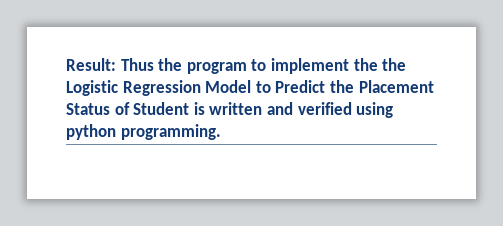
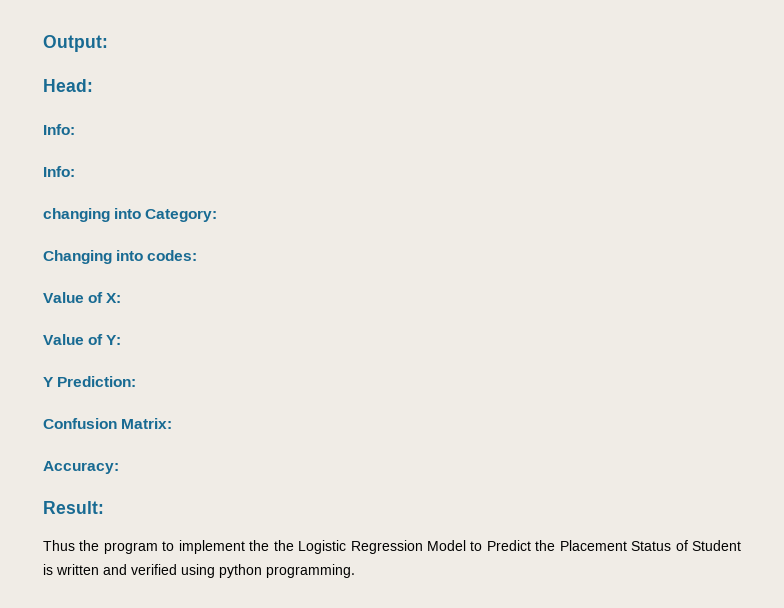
+ Output:
+ Head:
+ Info:
+ Info:
+ changing into Category:
+ Changing into codes:
+ Value of X:
+ Value of Y:
+ Y Prediction:
+ Confusion Matrix:
+ Accuracy:
- Result: Thus the program to implement the the Logistic Regression Model to Predict the Placement Status of Student is written and verified using python programming.
+ Result:
+ Thus the program to implement the the Logistic Regression Model to Predict the Placement Status of Student is written and verified using python programming.

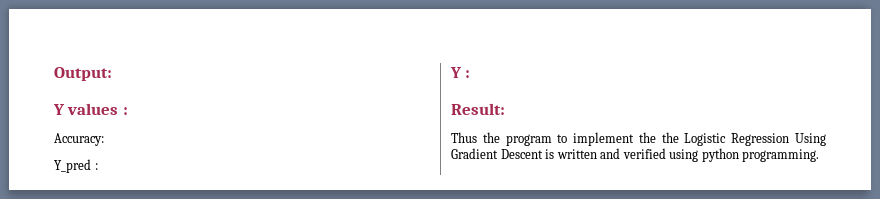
- Head:
- Info:
- Info:
- changing into Category:
- Changing into codes:
- Value of X:
- Value of Y:
- Y Prediction:
- Confusion Matrix:
+ Y values :
  Accuracy:
+ Y_pred :
+ Y :
- Thus the program to implement the the Logistic Regression Model to Predict the Placement Status of Student is written and verified using python programming.
+ Thus the program to implement the the Logistic Regression Using Gradient Descent is written and verified using python programming.

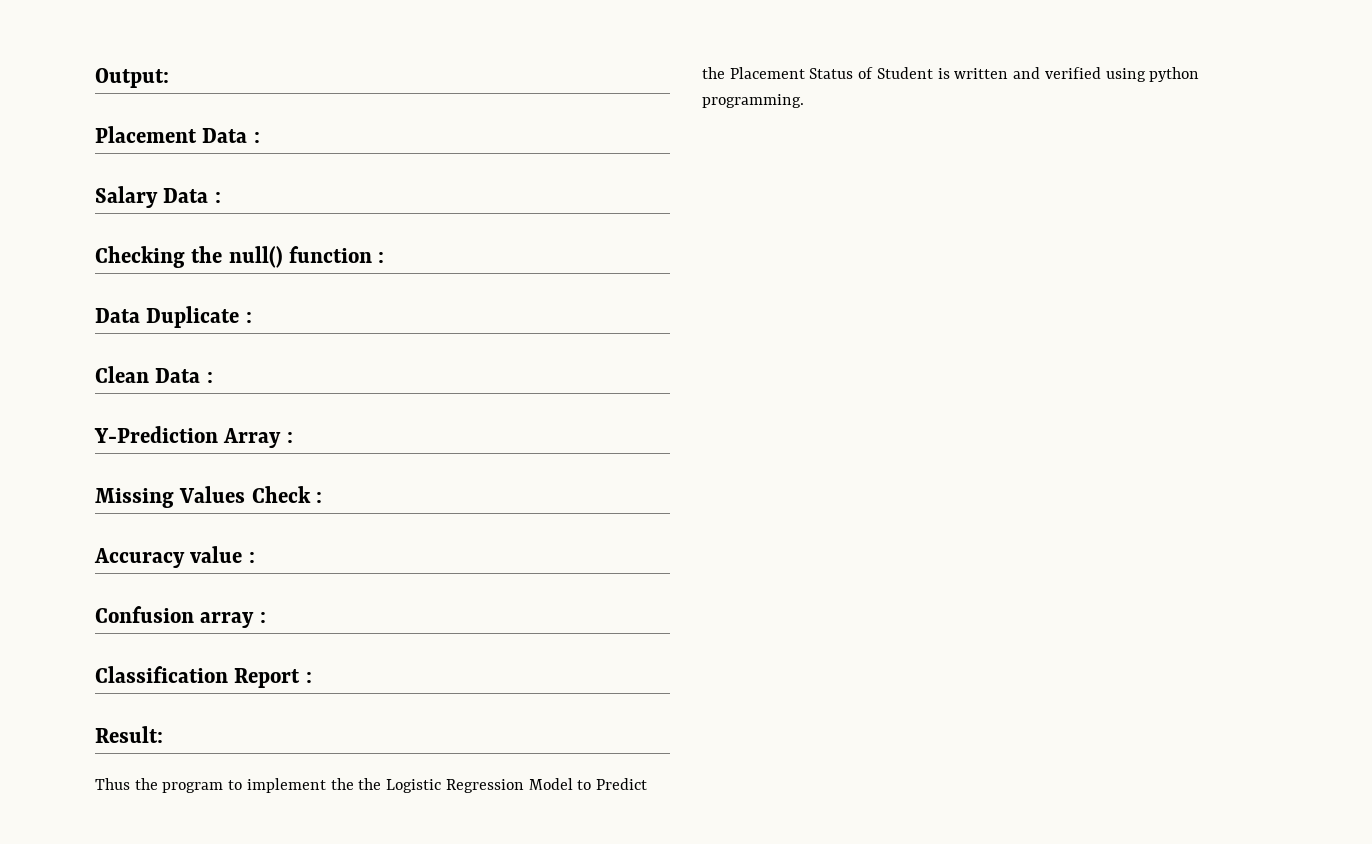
- Y values :
- Accuracy:
- Y_pred :
- Y :
+ Placement Data :
+ Salary Data :
+ Checking the null() function :
+ Data Duplicate :
+ Clean Data :
+ Y-Prediction Array :
+ Missing Values Check :
+ Accuracy value :
+ Confusion array :
+ Classification Report :
- Thus the program to implement the the Logistic Regression Using Gradient Descent is written and verified using python programming.
+ Thus the program to implement the the Logistic Regression Model to Predict the Placement Status of Student is written and verified using python programming.

